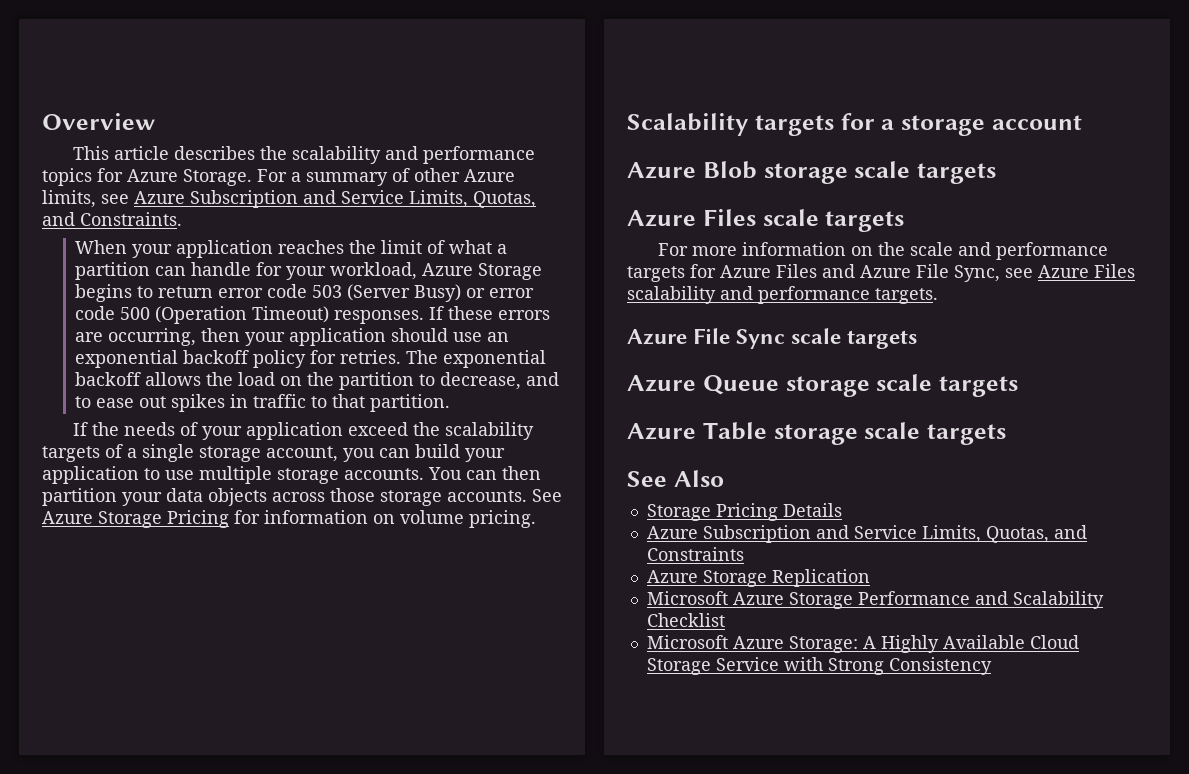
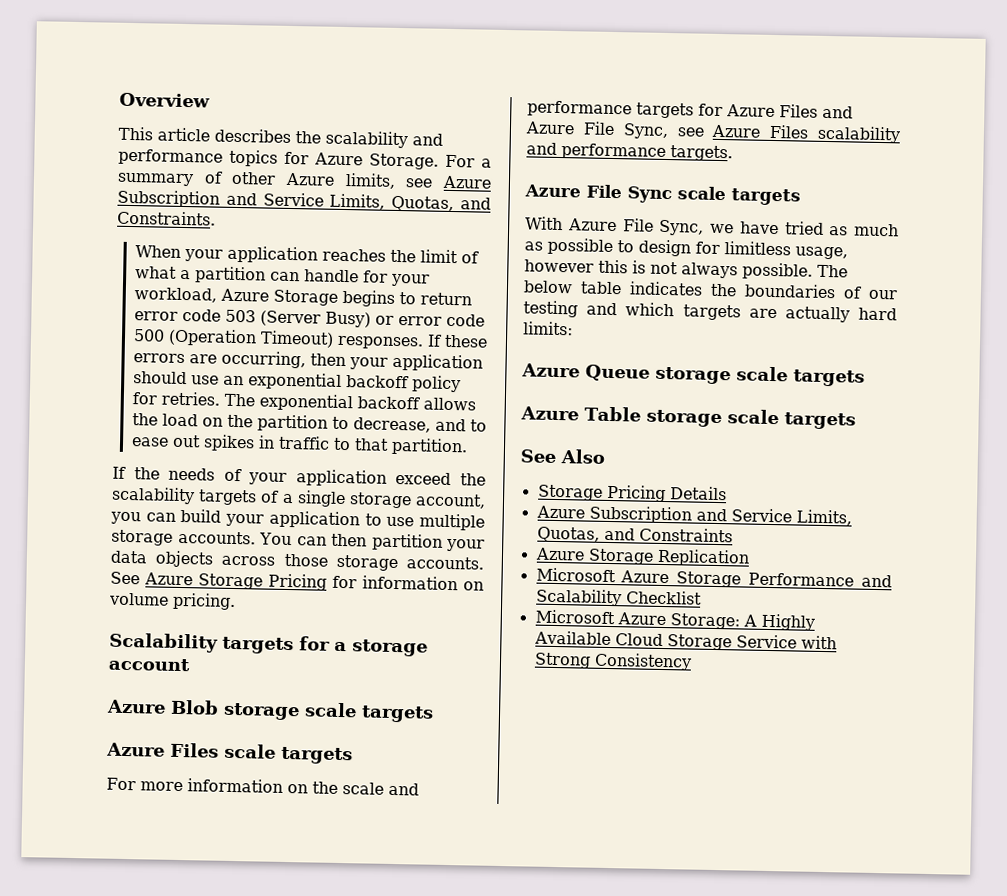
+ With Azure File Sync, we have tried as much as possible to design for limitless usage, however this is not always possible. The below table indicates the boundaries of our testing and which targets are actually hard limits:

